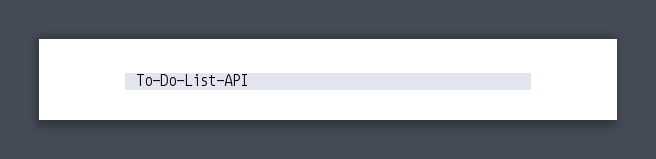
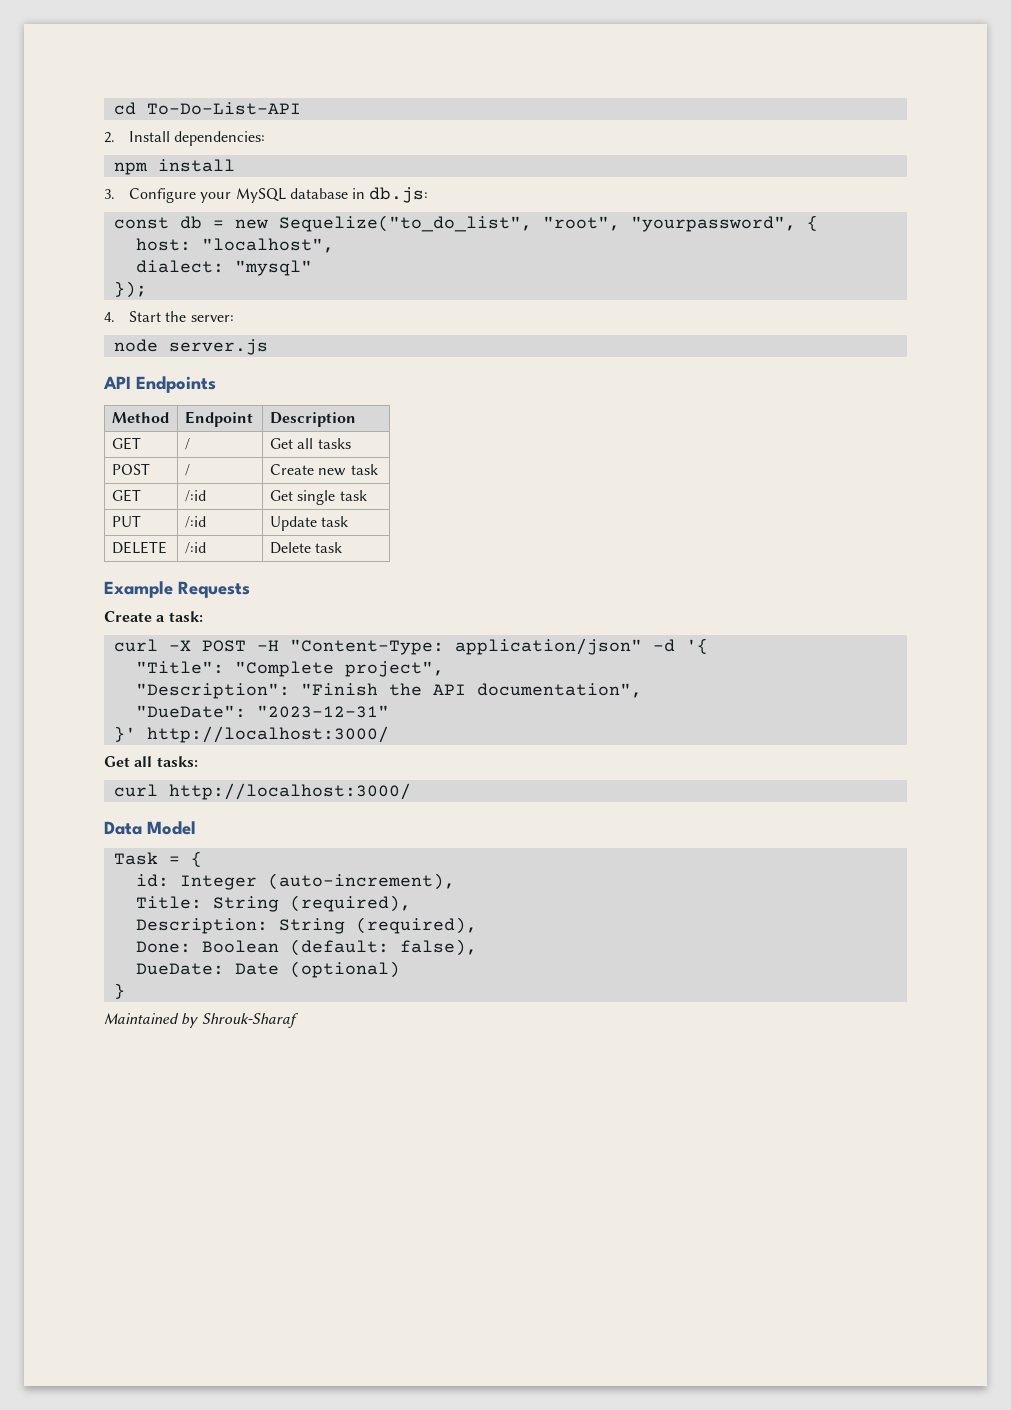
- To-Do-List-API
+ cd To-Do-List-API
+ 2. Install dependencies:
+ npm install
+ 3. Configure your MySQL database in db.js:
+ const db = new Sequelize("to_do_list", "root", "yourpassword", {
+ host: "localhost",
+ dialect: "mysql"
+ });
+ 4. Start the server:
+ node server.js
+ API Endpoints
+ Method | Endpoint | Description
+ GET | / | Get all tasks
+ POST | / | Create new task
+ GET | /:id | Get single task
+ PUT | /:id | Update task
+ DELETE | /:id | Delete task
+ Example Requests
+ Create a task:
+ curl -X POST -H "Content-Type: application/json" -d '{
+ "Title": "Complete project",
+ "Description": "Finish the API documentation",
+ "DueDate": "2023-12-31"
+ }' http://localhost:3000/
+ Get all tasks:
+ curl http://localhost:3000/
+ Data Model
+ Task = {
+ id: Integer (auto-increment),
+ Title: String (required),
+ Description: String (required),
+ Done: Boolean (default: false),
+ DueDate: Date (optional)
+ }
+ Maintained by Shrouk-Sharaf

